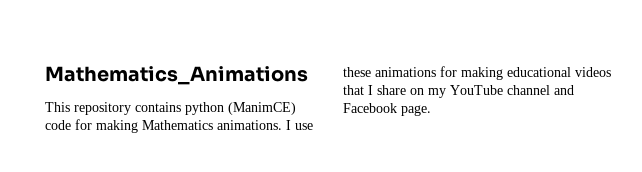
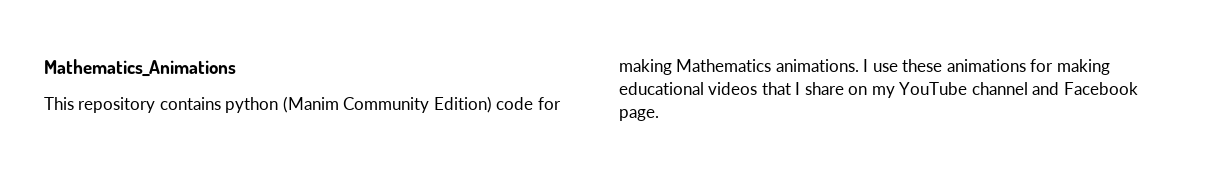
- This repository contains python (ManimCE) code for making Mathematics animations.
+ This repository contains python (Manim Community Edition) code for making Mathematics animations.

